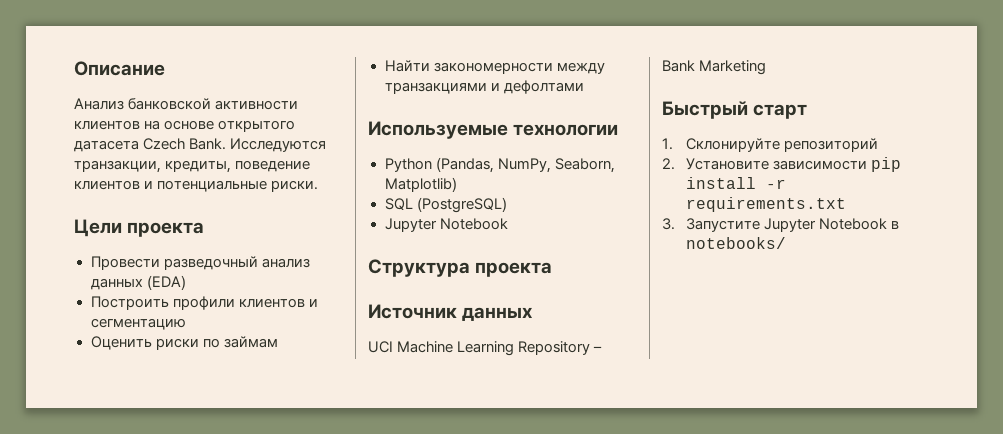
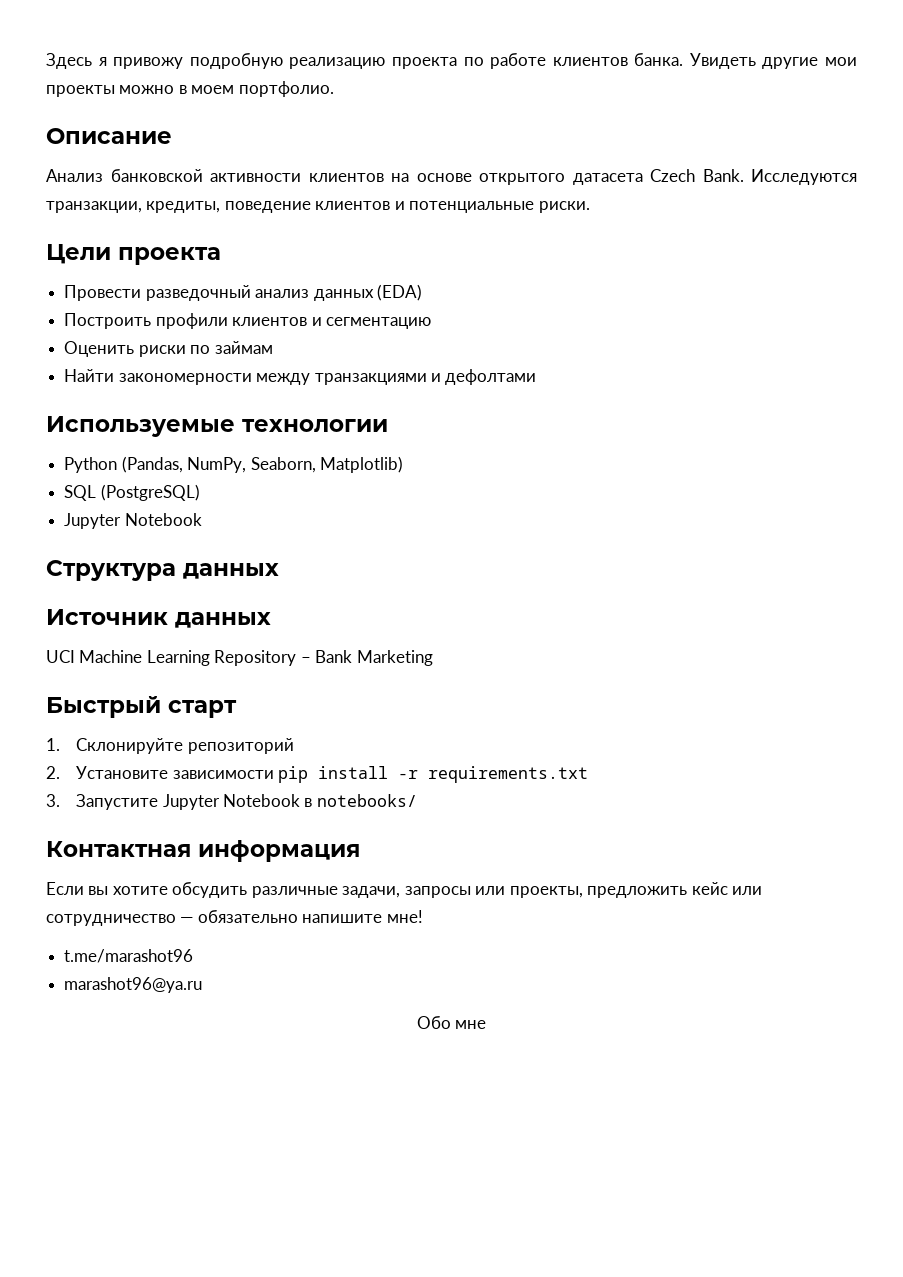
+ Здесь я привожу подробную реализацию проекта по работе клиентов банка. Увидеть другие мои проекты можно в моем портфолио.
- Структура проекта
+ Структура данных
+ Контактная информация
+ Если вы хотите обсудить различные задачи, запросы или проекты, предложить кейс или сотрудничество — обязательно напишите мне!
+ t.me/marashot96
+ marashot96@ya.ru
+ Обо мне

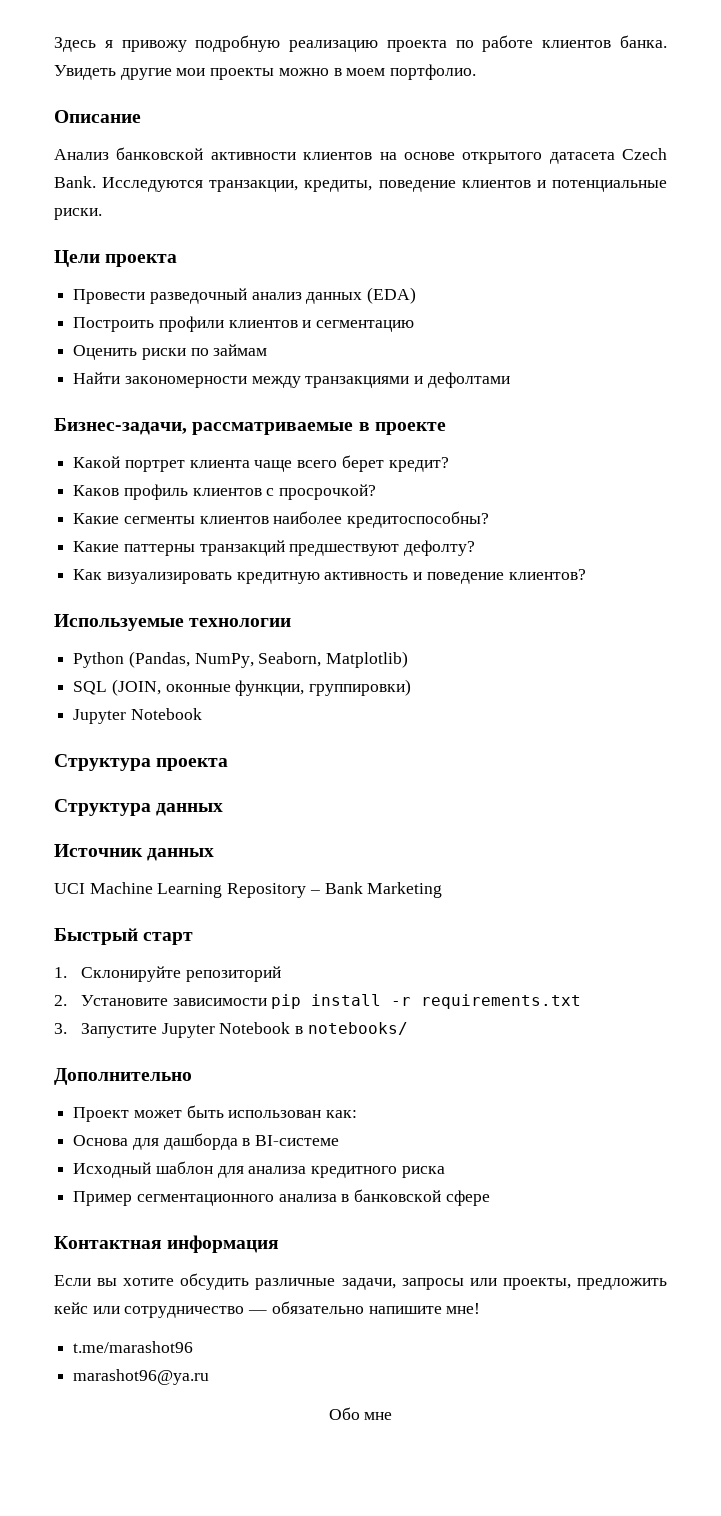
+ Бизнес-задачи, рассматриваемые в проекте
+ Какой портрет клиента чаще всего берет кредит?
+ Каков профиль клиентов с просрочкой?
+ Какие сегменты клиентов наиболее кредитоспособны?
+ Какие паттерны транзакций предшествуют дефолту?
+ Как визуализировать кредитную активность и поведение клиентов?
- SQL (PostgreSQL)
+ SQL (JOIN, оконные функции, группировки)
  Jupyter Notebook
+ Структура проекта
+ Дополнительно
+ Проект может быть использован как:
+ Основа для дашборда в BI-системе
+ Исходный шаблон для анализа кредитного риска
+ Пример сегментационного анализа в банковской сфере

